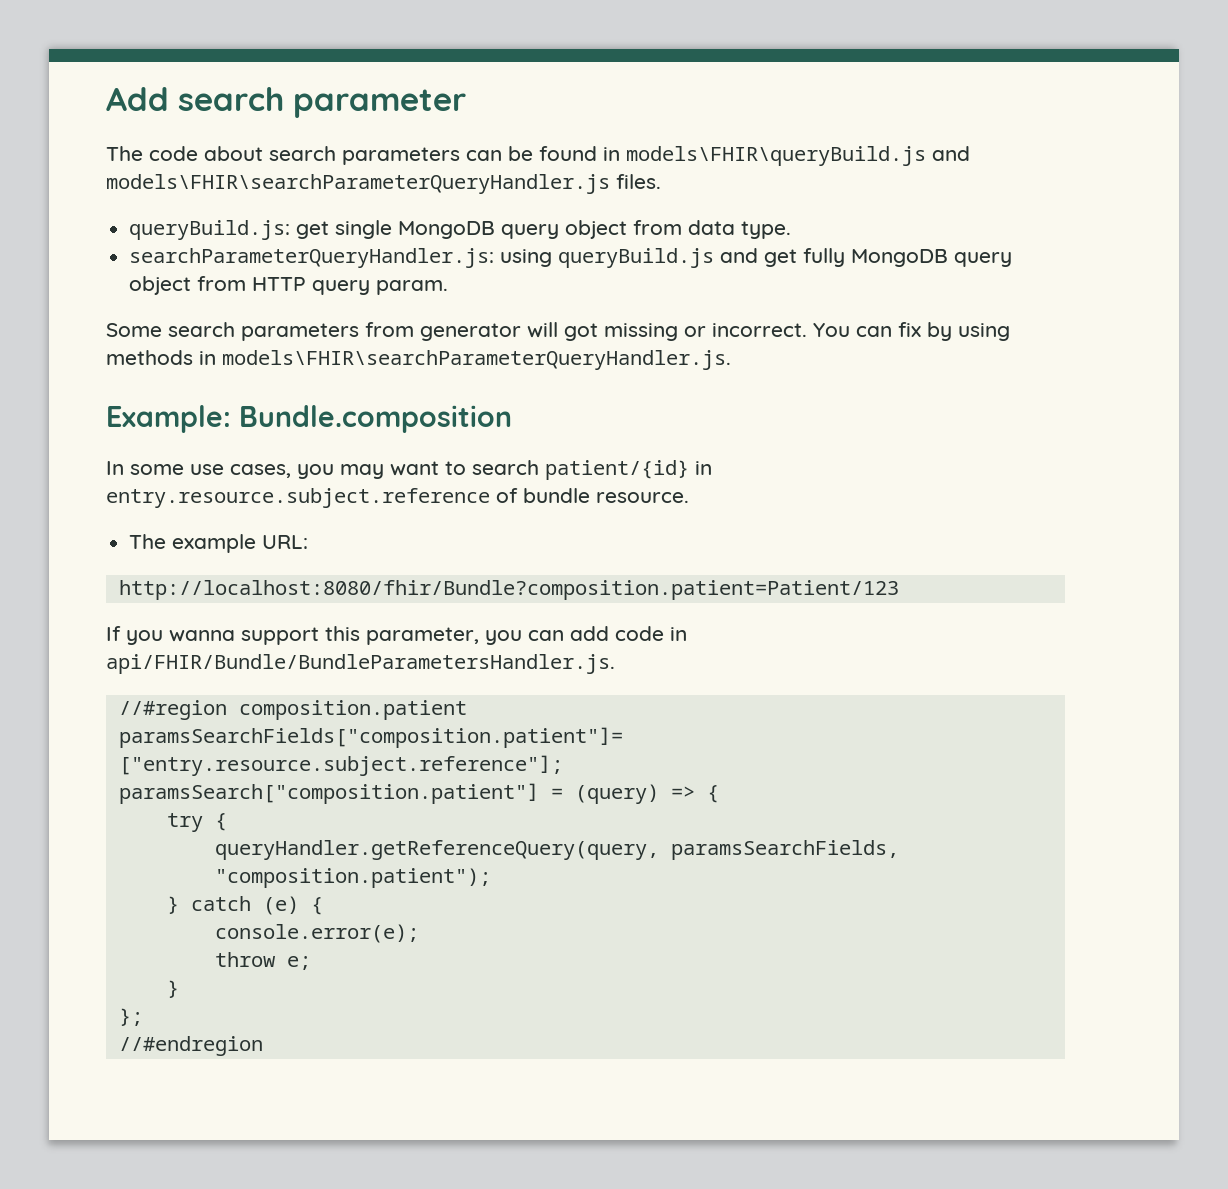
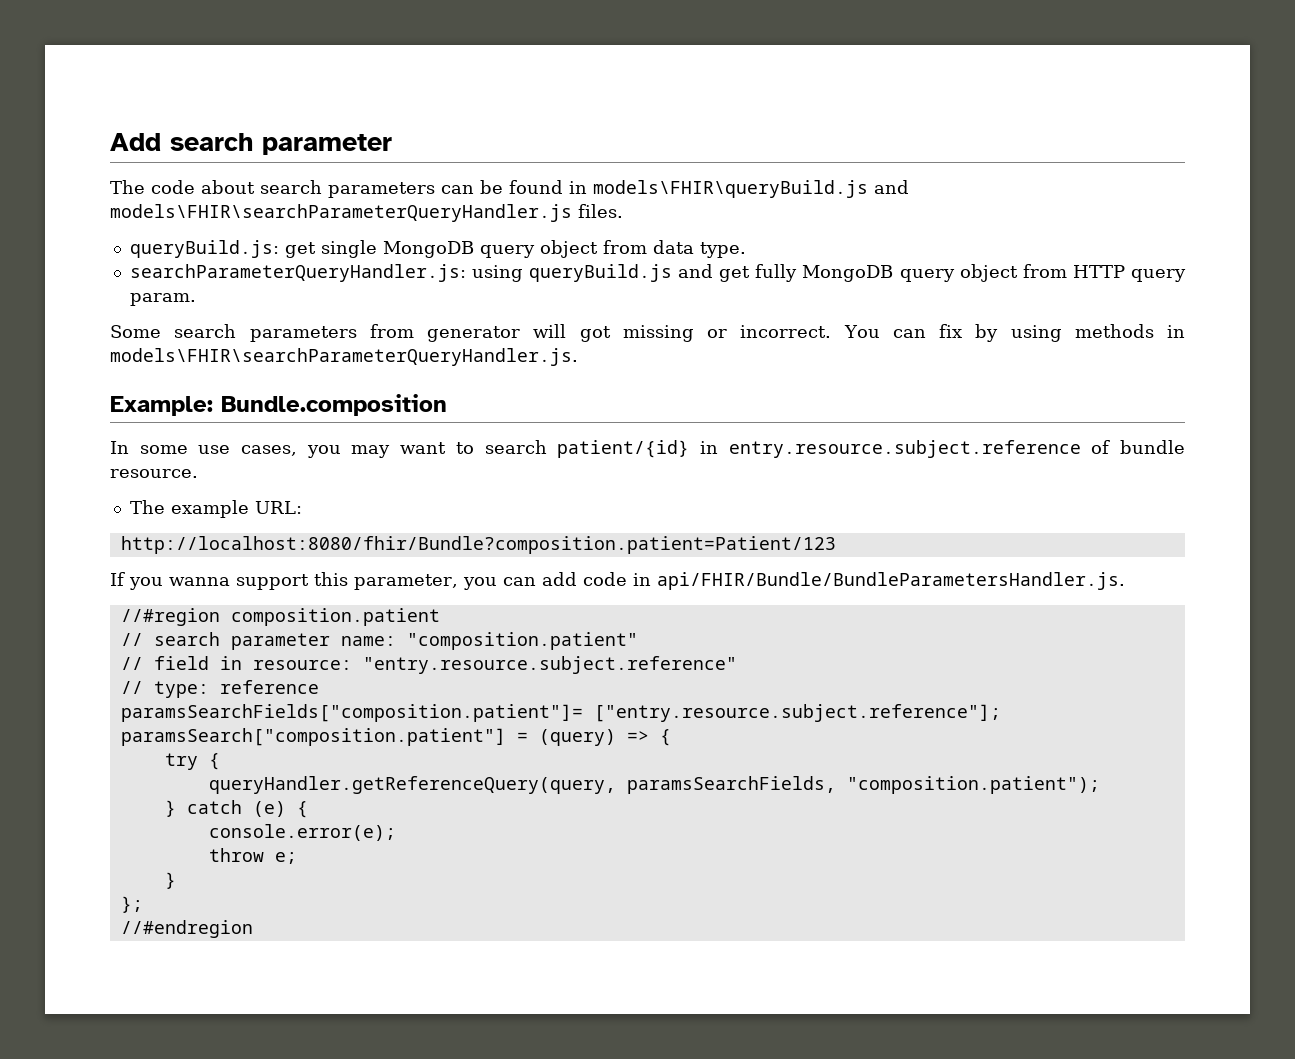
+ // search parameter name: "composition.patient"
+ // field in resource: "entry.resource.subject.reference"
+ // type: reference

